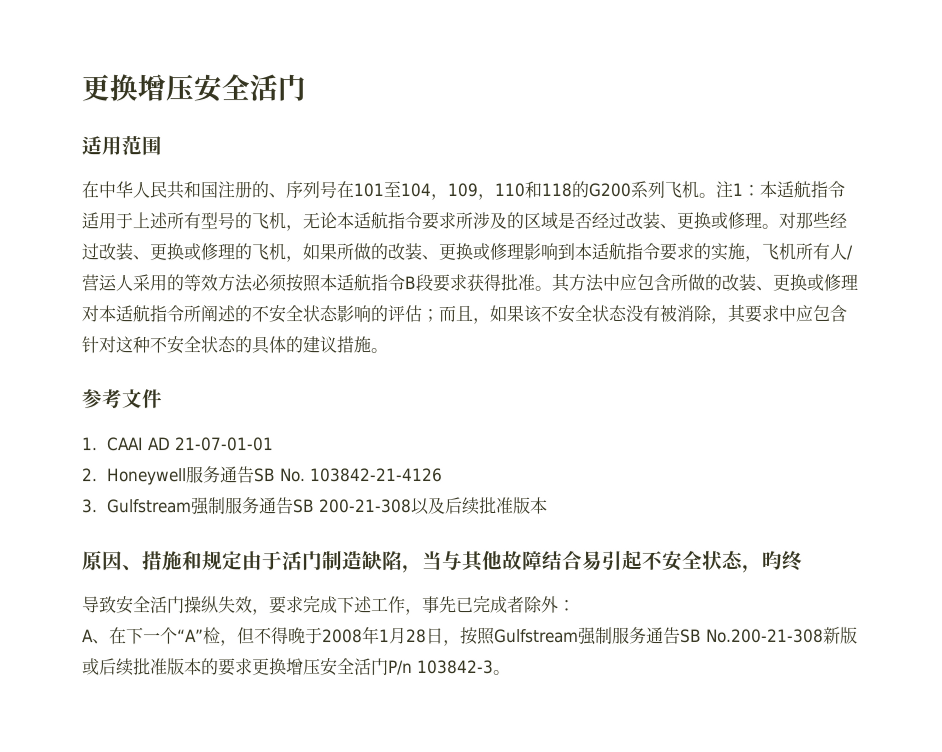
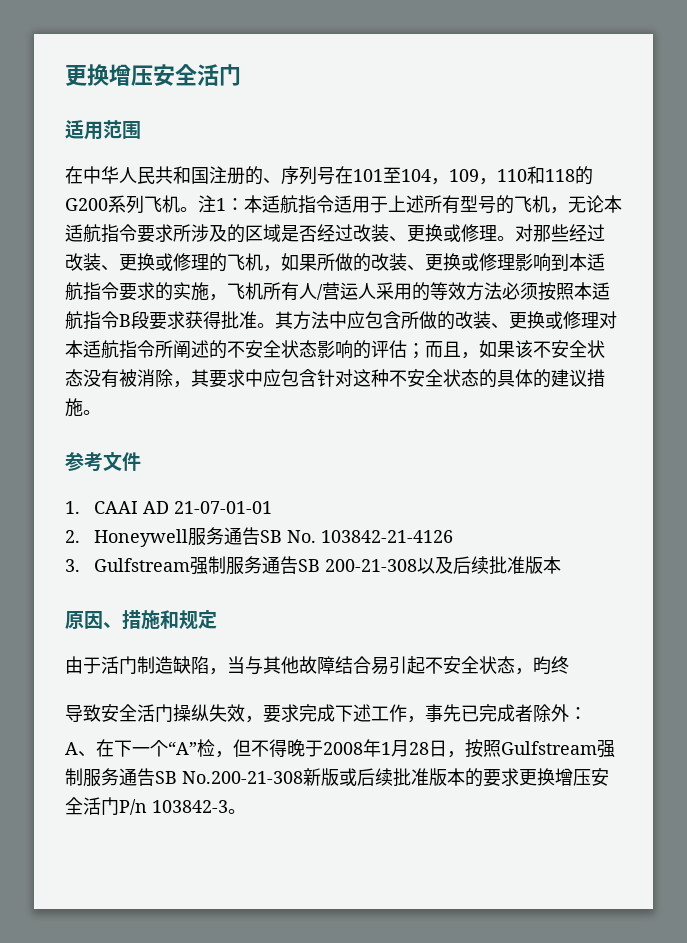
- 原因、措施和规定由于活门制造缺陷，当与其他故障结合易引起不安全状态，昀终
+ 原因、措施和规定
+ 由于活门制造缺陷，当与其他故障结合易引起不安全状态，昀终

